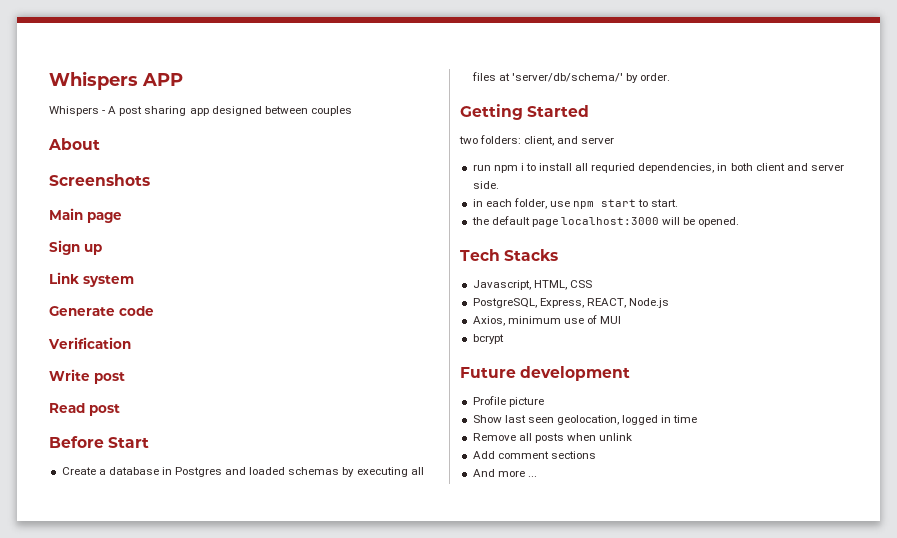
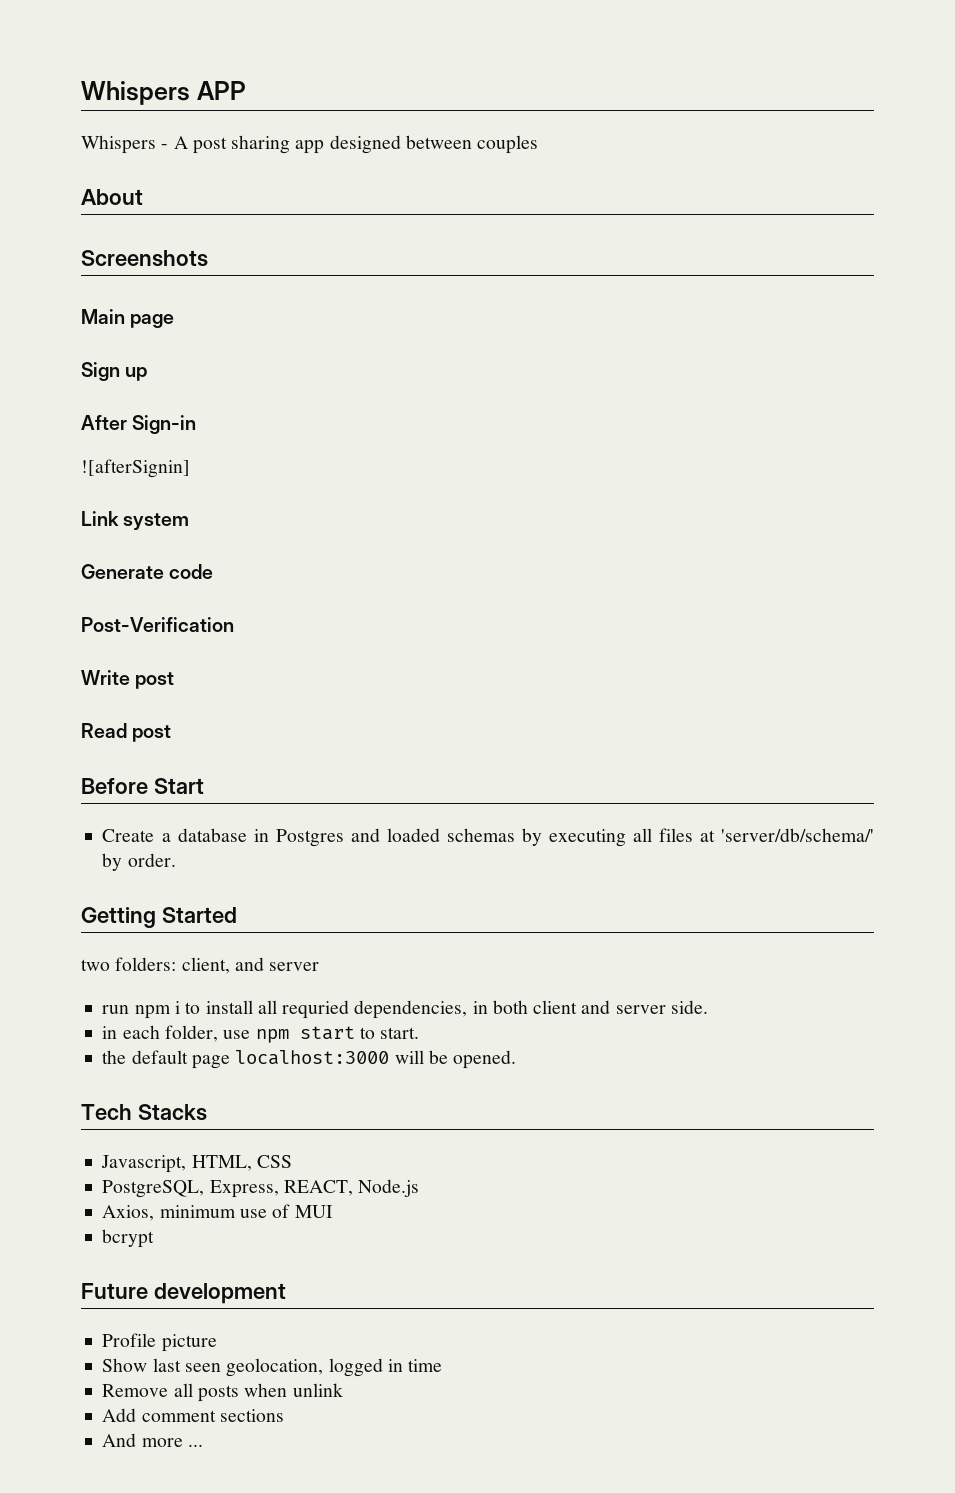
+ After Sign-in
+ ![afterSignin]
- Verification
+ Post-Verification

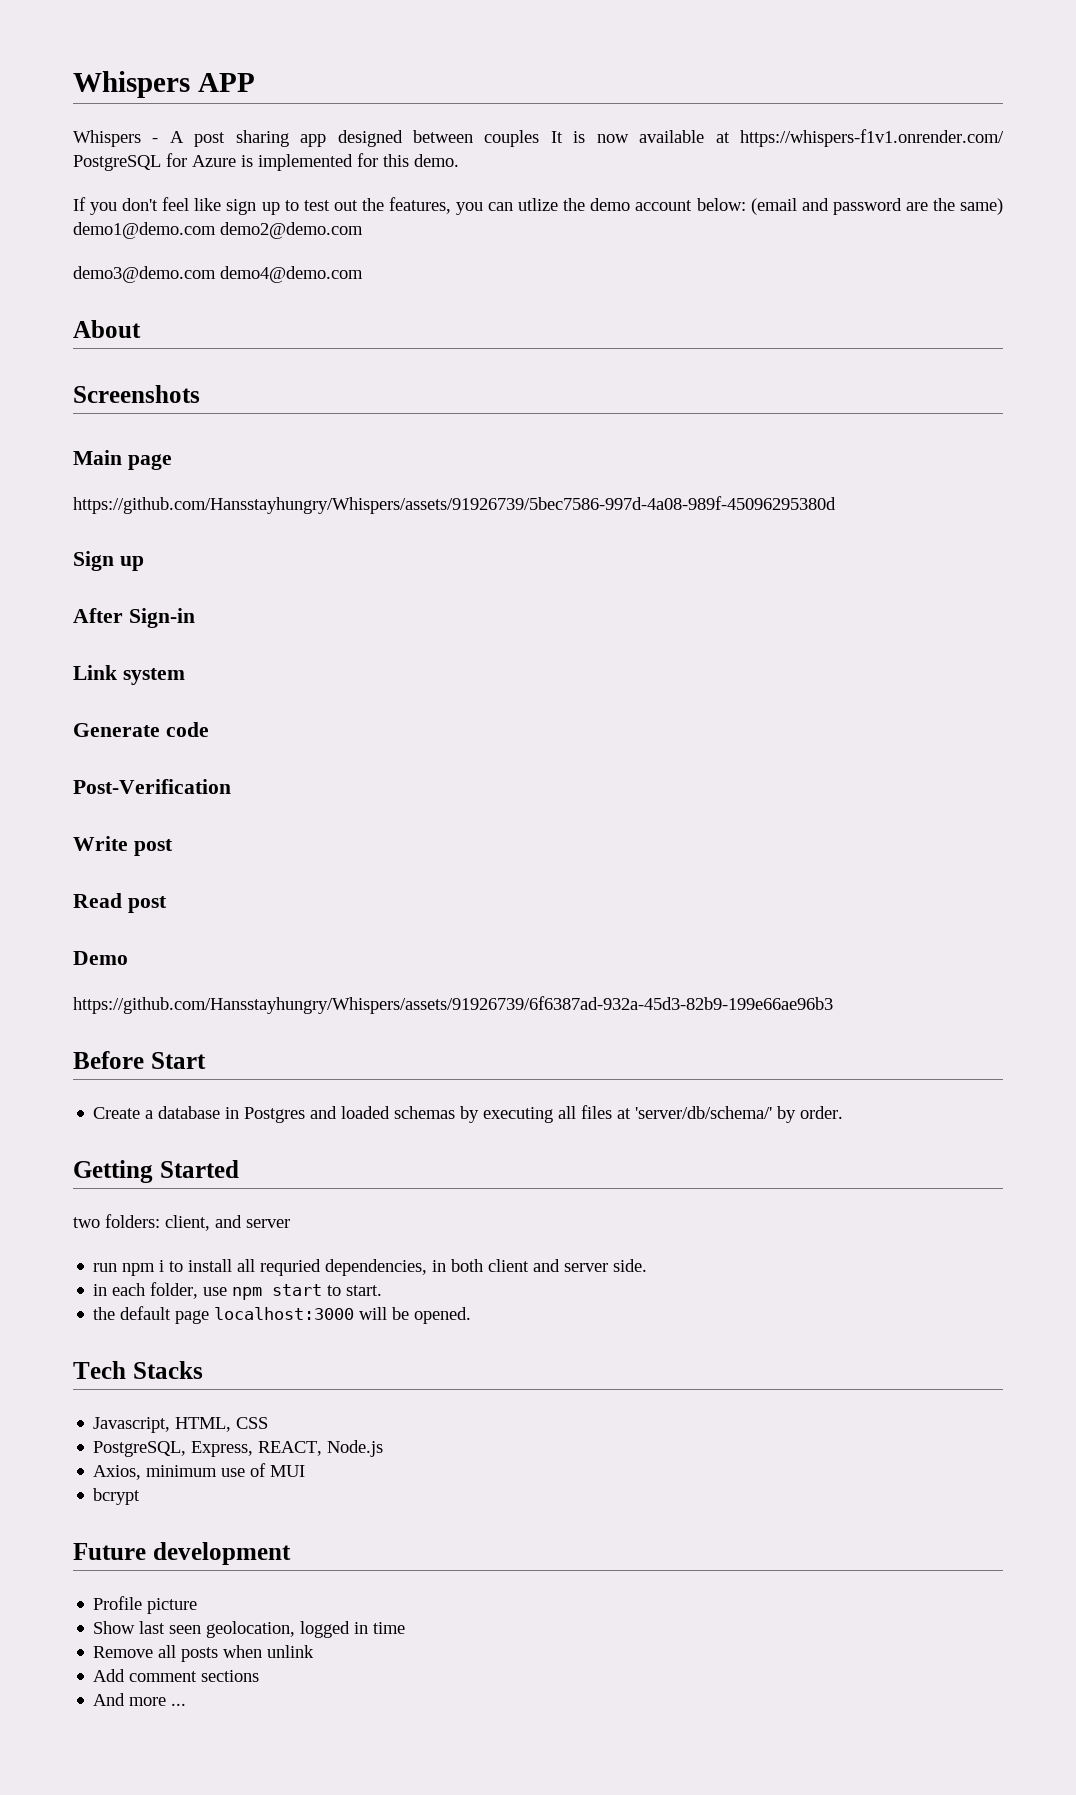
- Whispers - A post sharing app designed between couples
+ Whispers - A post sharing app designed between couples It is now available at https://whispers-f1v1.onrender.com/ PostgreSQL for Azure is implemented for this demo.
+ If you don't feel like sign up to test out the features, you can utlize the demo account below: (email and password are the same) demo1@demo.com demo2@demo.com
+ demo3@demo.com demo4@demo.com
+ https://github.com/Hansstayhungry/Whispers/assets/91926739/5bec7586-997d-4a08-989f-45096295380d
- ![afterSignin]
+ Demo
+ https://github.com/Hansstayhungry/Whispers/assets/91926739/6f6387ad-932a-45d3-82b9-199e66ae96b3

